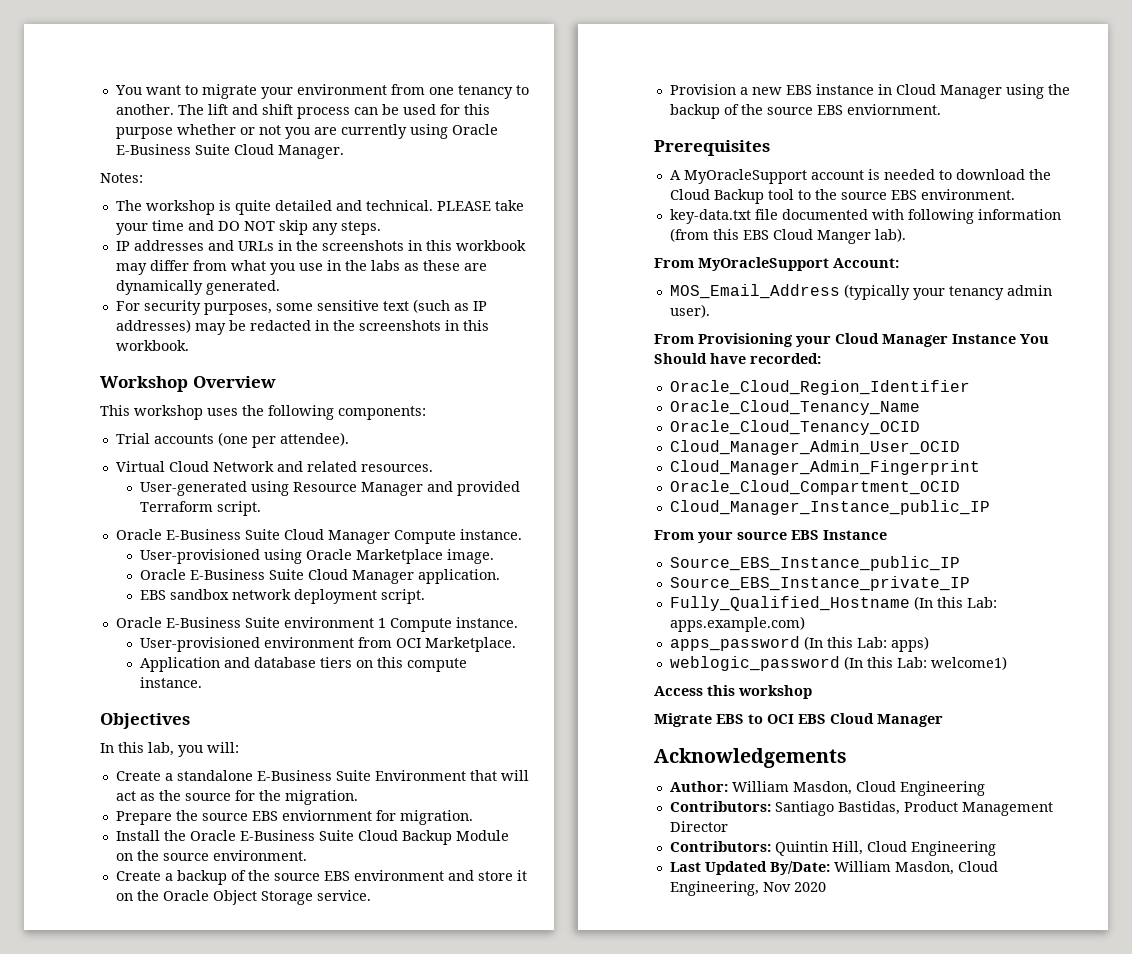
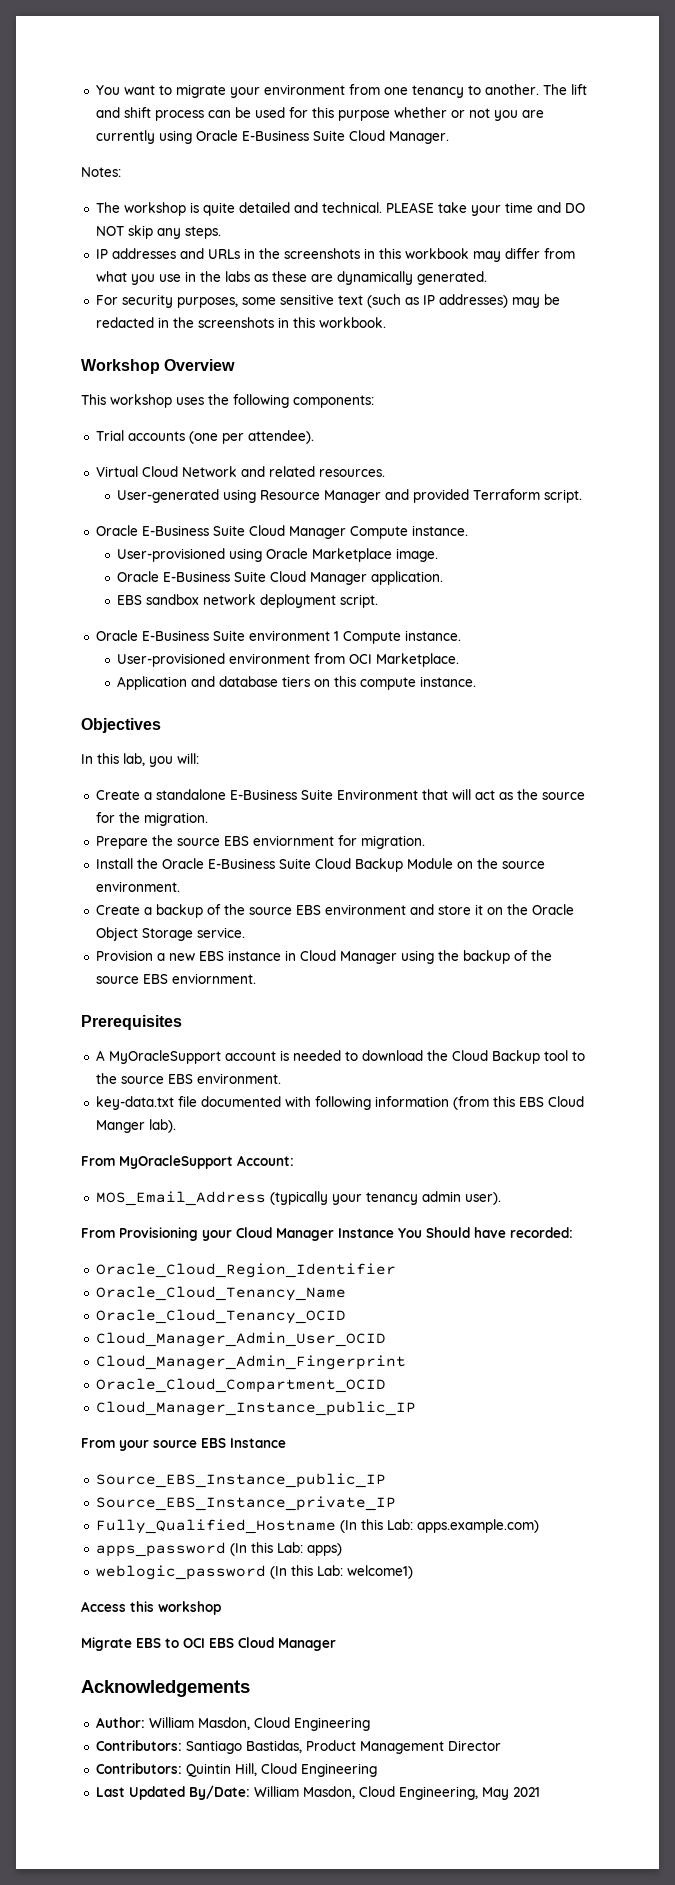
- Last Updated By/Date: William Masdon, Cloud Engineering, Nov 2020
+ Last Updated By/Date: William Masdon, Cloud Engineering, May 2021

